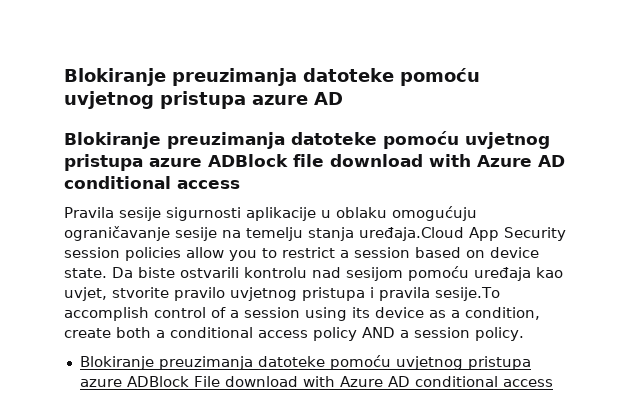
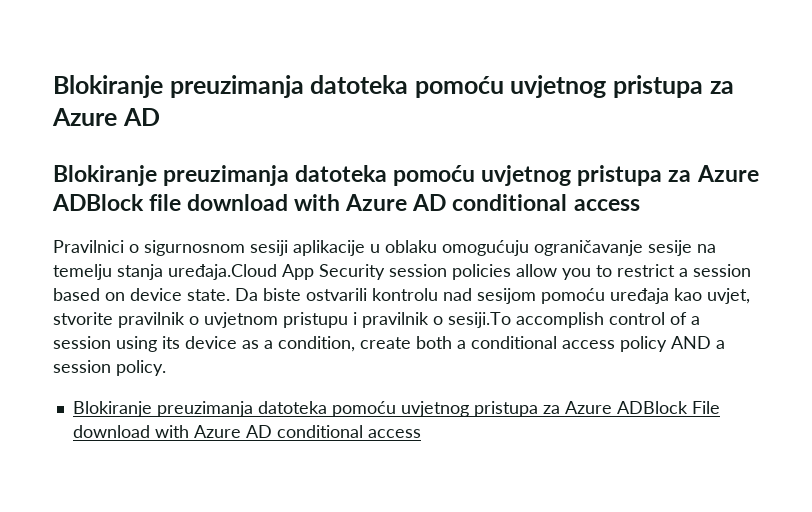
- Blokiranje preuzimanja datoteke pomoću uvjetnog pristupa azure AD
+ Blokiranje preuzimanja datoteka pomoću uvjetnog pristupa za Azure AD
- Blokiranje preuzimanja datoteke pomoću uvjetnog pristupa azure ADBlock file download with Azure AD conditional access
+ Blokiranje preuzimanja datoteka pomoću uvjetnog pristupa za Azure ADBlock file download with Azure AD conditional access
- Pravila sesije sigurnosti aplikacije u oblaku omogućuju ograničavanje sesije na temelju stanja uređaja.Cloud App Security session policies allow you to restrict a session based on device state.
+ Pravilnici o sigurnosnom sesiji aplikacije u oblaku omogućuju ograničavanje sesije na temelju stanja uređaja.Cloud App Security session policies allow you to restrict a session based on device state.
- Da biste ostvarili kontrolu nad sesijom pomoću uređaja kao uvjet, stvorite pravilo uvjetnog pristupa i pravila sesije.To accomplish control of a session using its device as a condition, create both a conditional access policy AND a session policy.
+ Da biste ostvarili kontrolu nad sesijom pomoću uređaja kao uvjet, stvorite pravilnik o uvjetnom pristupu i pravilnik o sesiji.To accomplish control of a session using its device as a condition, create both a conditional access policy AND a session policy.
- Blokiranje preuzimanja datoteke pomoću uvjetnog pristupa azure ADBlock File download with Azure AD conditional access
+ Blokiranje preuzimanja datoteka pomoću uvjetnog pristupa za Azure ADBlock File download with Azure AD conditional access

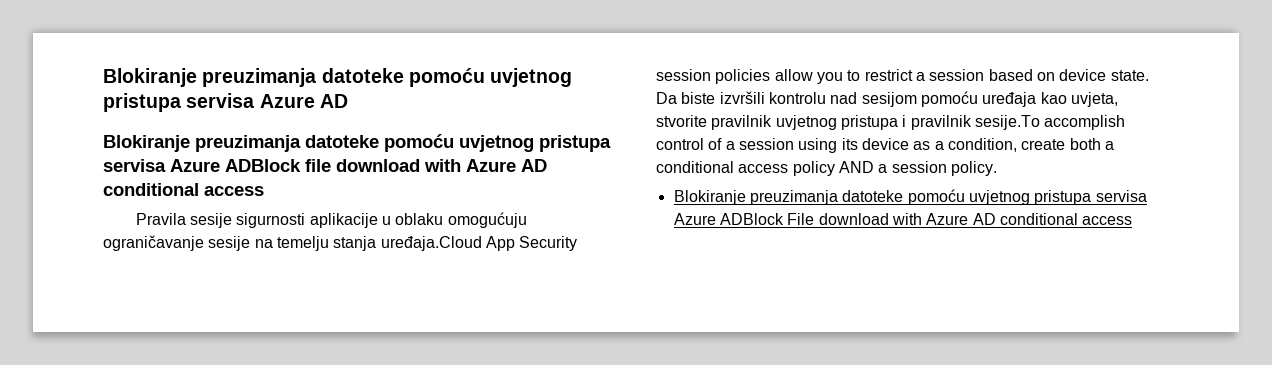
- Blokiranje preuzimanja datoteka pomoću uvjetnog pristupa za Azure AD
+ Blokiranje preuzimanja datoteke pomoću uvjetnog pristupa servisa Azure AD
- Blokiranje preuzimanja datoteka pomoću uvjetnog pristupa za Azure ADBlock file download with Azure AD conditional access
+ Blokiranje preuzimanja datoteke pomoću uvjetnog pristupa servisa Azure ADBlock file download with Azure AD conditional access
- Pravilnici o sigurnosnom sesiji aplikacije u oblaku omogućuju ograničavanje sesije na temelju stanja uređaja.Cloud App Security session policies allow you to restrict a session based on device state.
+ Pravila sesije sigurnosti aplikacije u oblaku omogućuju ograničavanje sesije na temelju stanja uređaja.Cloud App Security session policies allow you to restrict a session based on device state.
- Da biste ostvarili kontrolu nad sesijom pomoću uređaja kao uvjet, stvorite pravilnik o uvjetnom pristupu i pravilnik o sesiji.To accomplish control of a session using its device as a condition, create both a conditional access policy AND a session policy.
+ Da biste izvršili kontrolu nad sesijom pomoću uređaja kao uvjeta, stvorite pravilnik uvjetnog pristupa i pravilnik sesije.To accomplish control of a session using its device as a condition, create both a conditional access policy AND a session policy.
- Blokiranje preuzimanja datoteka pomoću uvjetnog pristupa za Azure ADBlock File download with Azure AD conditional access
+ Blokiranje preuzimanja datoteke pomoću uvjetnog pristupa servisa Azure ADBlock File download with Azure AD conditional access

